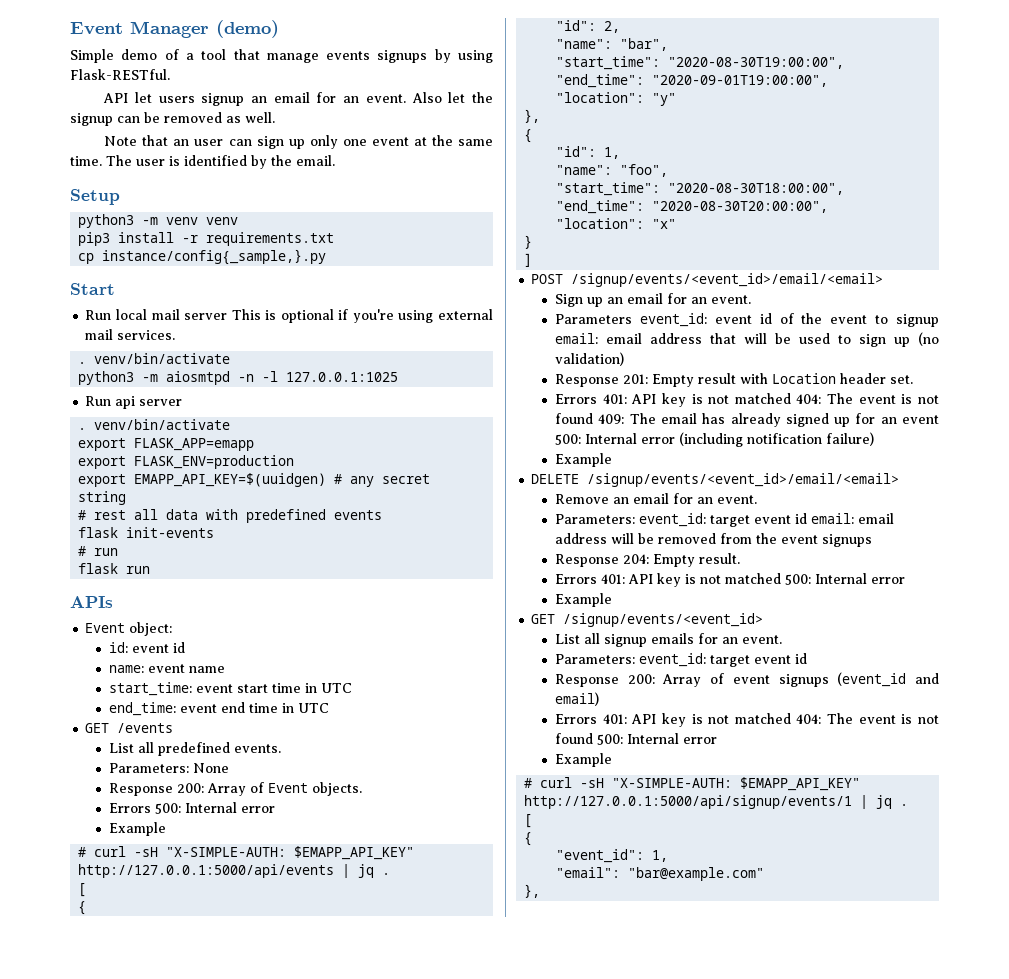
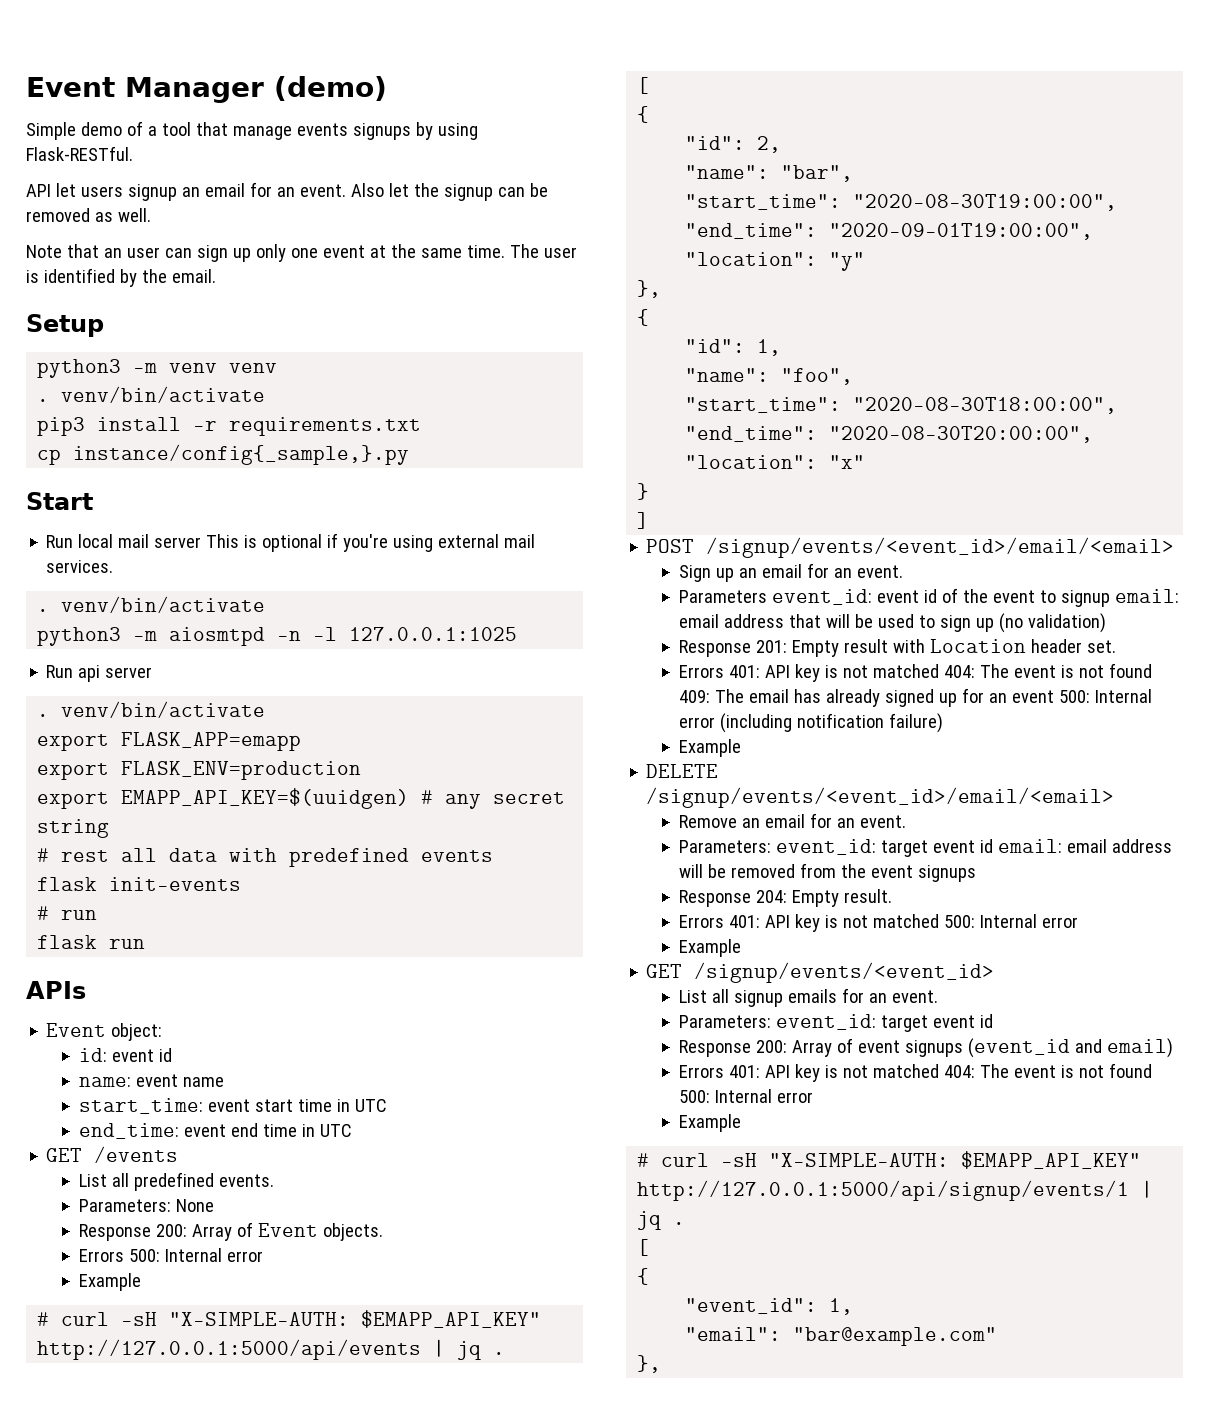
  python3 -m venv venv
+ . venv/bin/activate

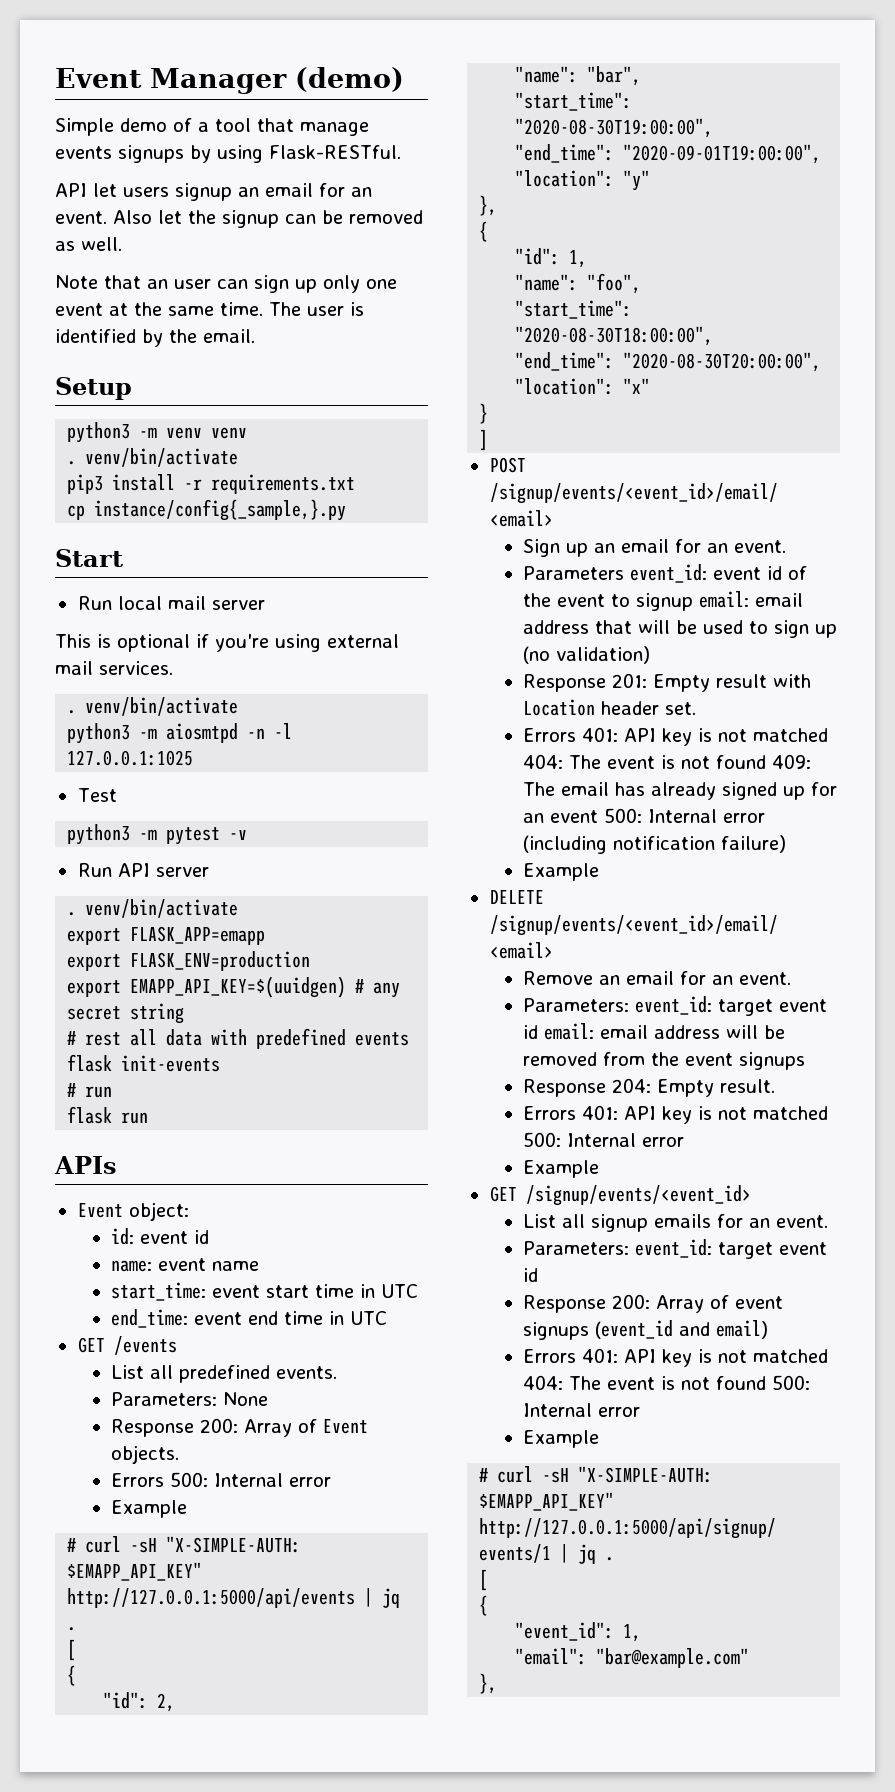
- Run local mail server This is optional if you're using external mail services.
+ Run local mail server
+ This is optional if you're using external mail services.
- Run api server
+ Test
+ python3 -m pytest -v
+ Run API server

